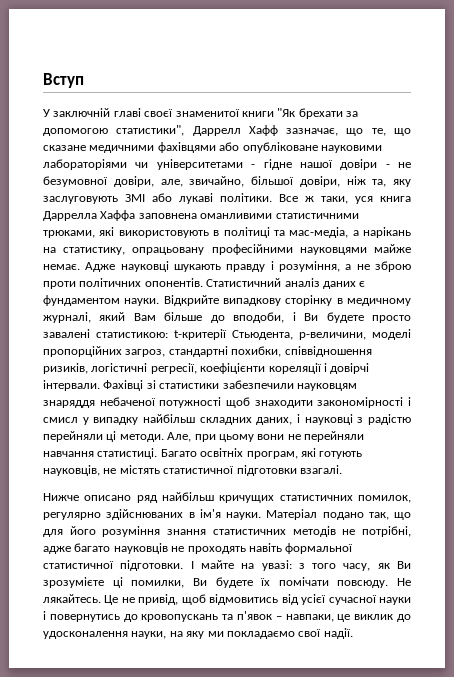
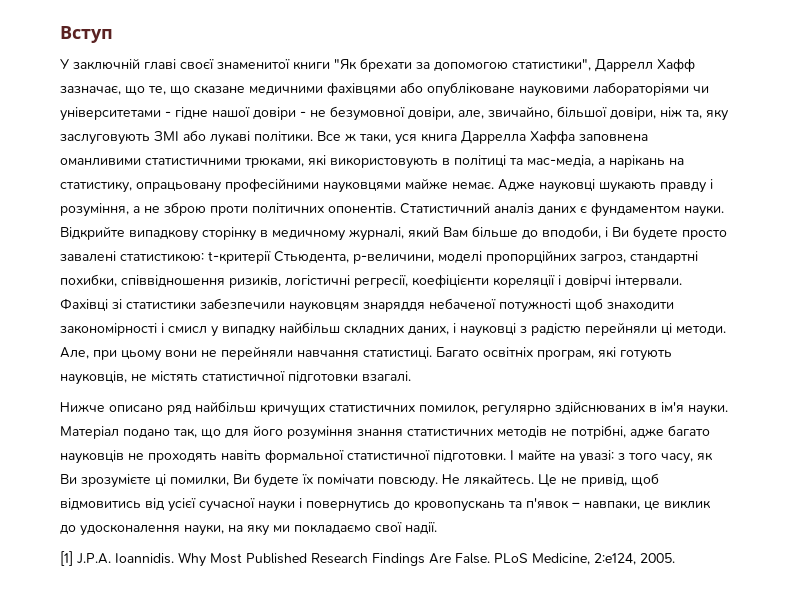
+ [1] J.P.A. Ioannidis. Why Most Published Research Findings Are False. PLoS Medicine, 2:e124, 2005.

